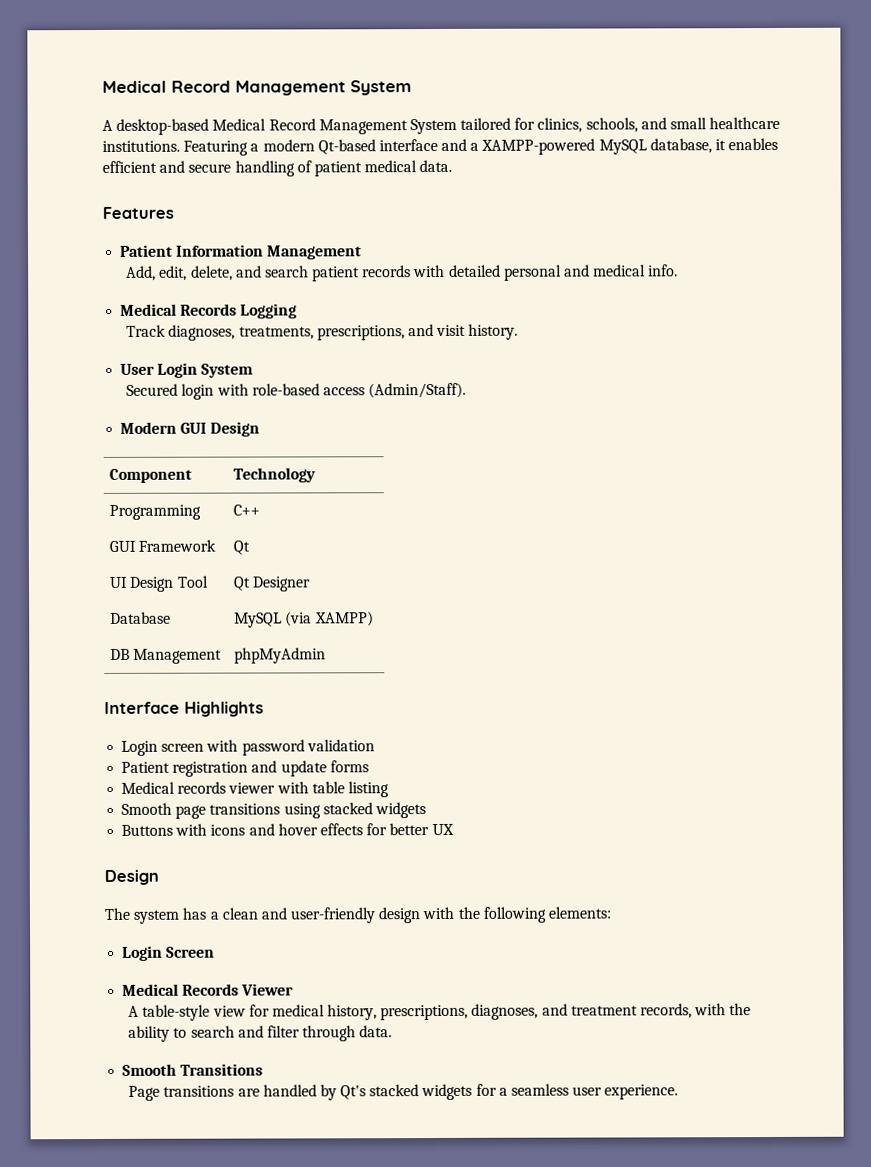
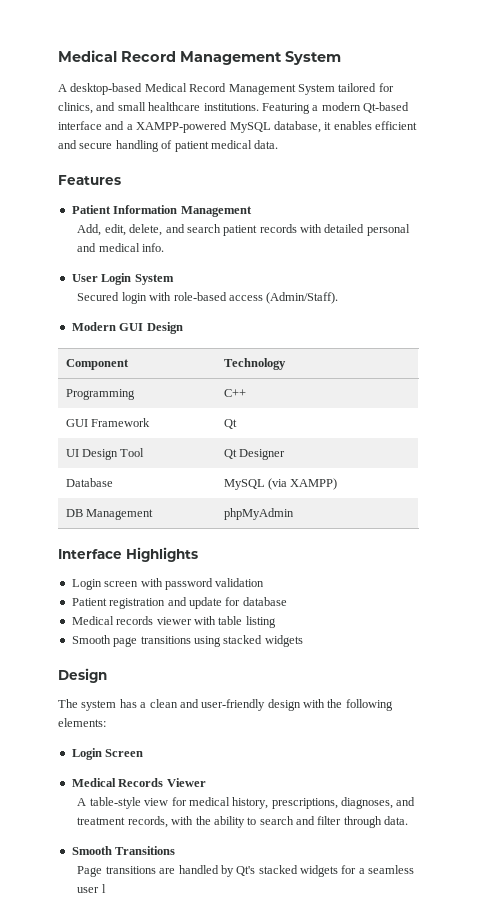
- A desktop-based Medical Record Management System tailored for clinics, schools, and small healthcare institutions.
+ A desktop-based Medical Record Management System tailored for clinics, and small healthcare institutions.
- Medical Records Logging
- Track diagnoses, treatments, prescriptions, and visit history.
- Patient registration and update forms
+ Patient registration and update for database
- Buttons with icons and hover effects for better UX
- Page transitions are handled by Qt's stacked widgets for a seamless user experience.
+ Page transitions are handled by Qt's stacked widgets for a seamless user l

